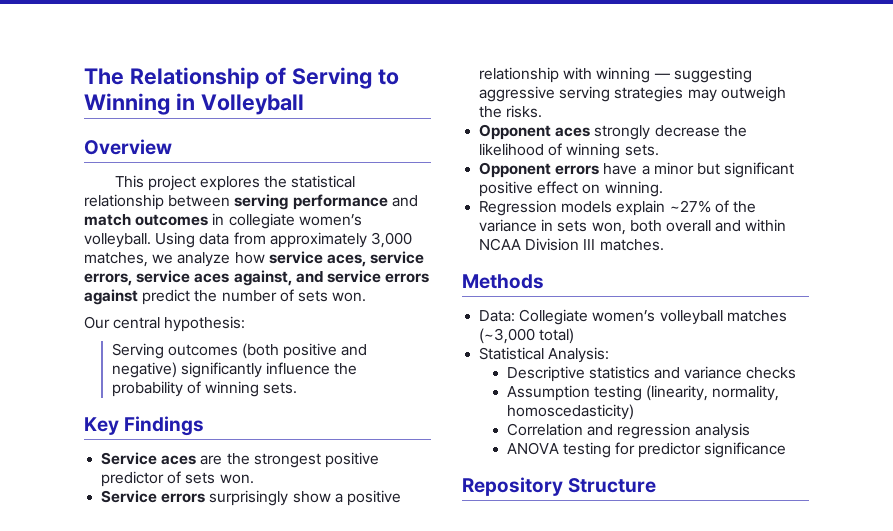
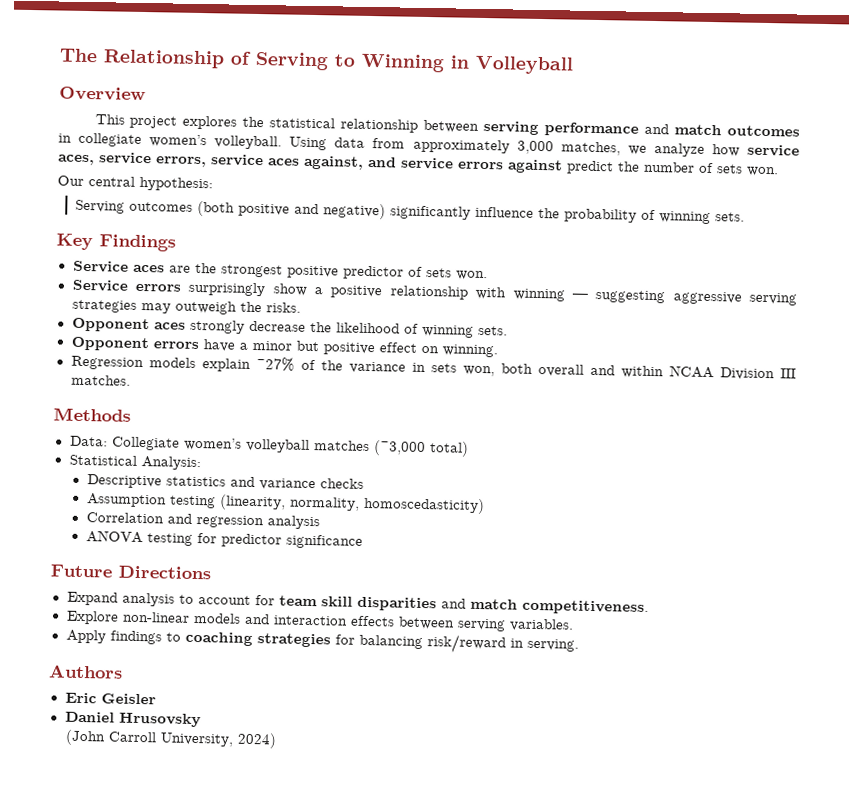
- Opponent errors have a minor but significant positive effect on winning.
+ Opponent errors have a minor but positive effect on winning.
- Repository Structure
+ Future Directions
+ Expand analysis to account for team skill disparities and match competitiveness.
+ Explore non-linear models and interaction effects between serving variables.
+ Apply findings to coaching strategies for balancing risk/reward in serving.
+ Authors
+ Eric Geisler
+ Daniel Hrusovsky
+ (John Carroll University, 2024)

